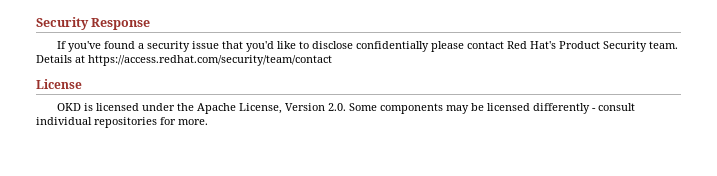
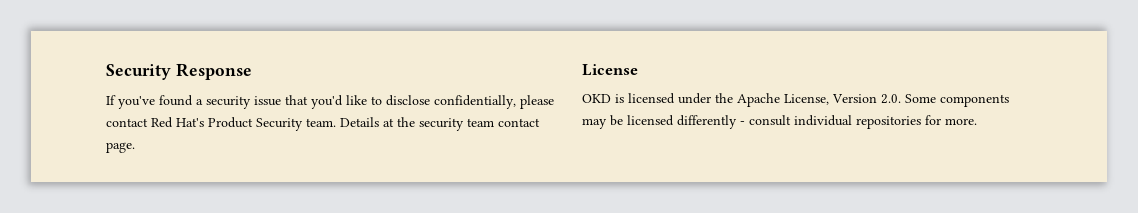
- If you've found a security issue that you'd like to disclose confidentially please contact Red Hat's Product Security team.
+ If you've found a security issue that you'd like to disclose confidentially, please contact Red Hat's Product Security team.
- Details at https://access.redhat.com/security/team/contact
+ Details at the security team contact page.

